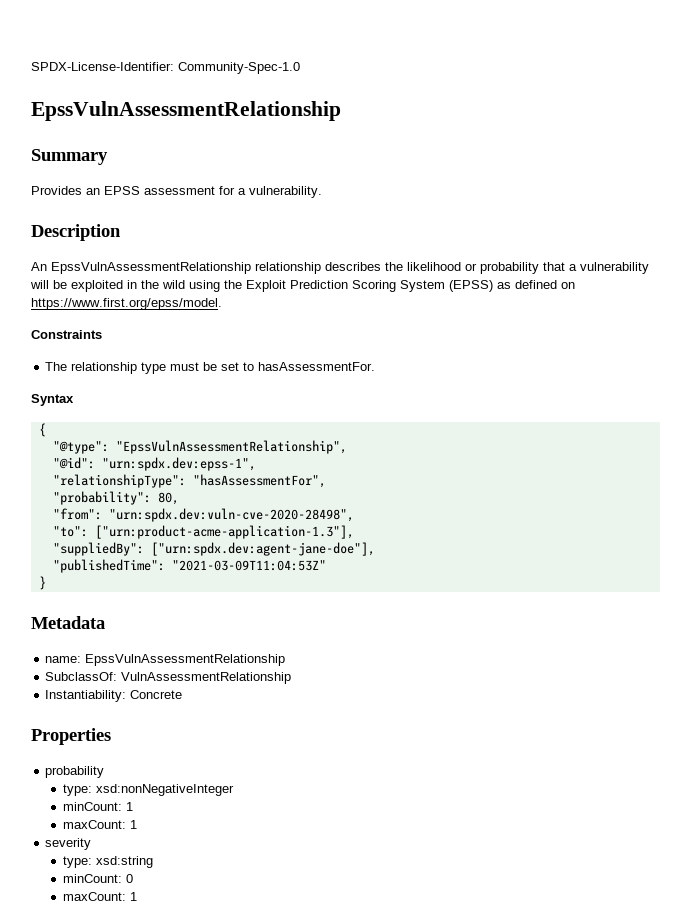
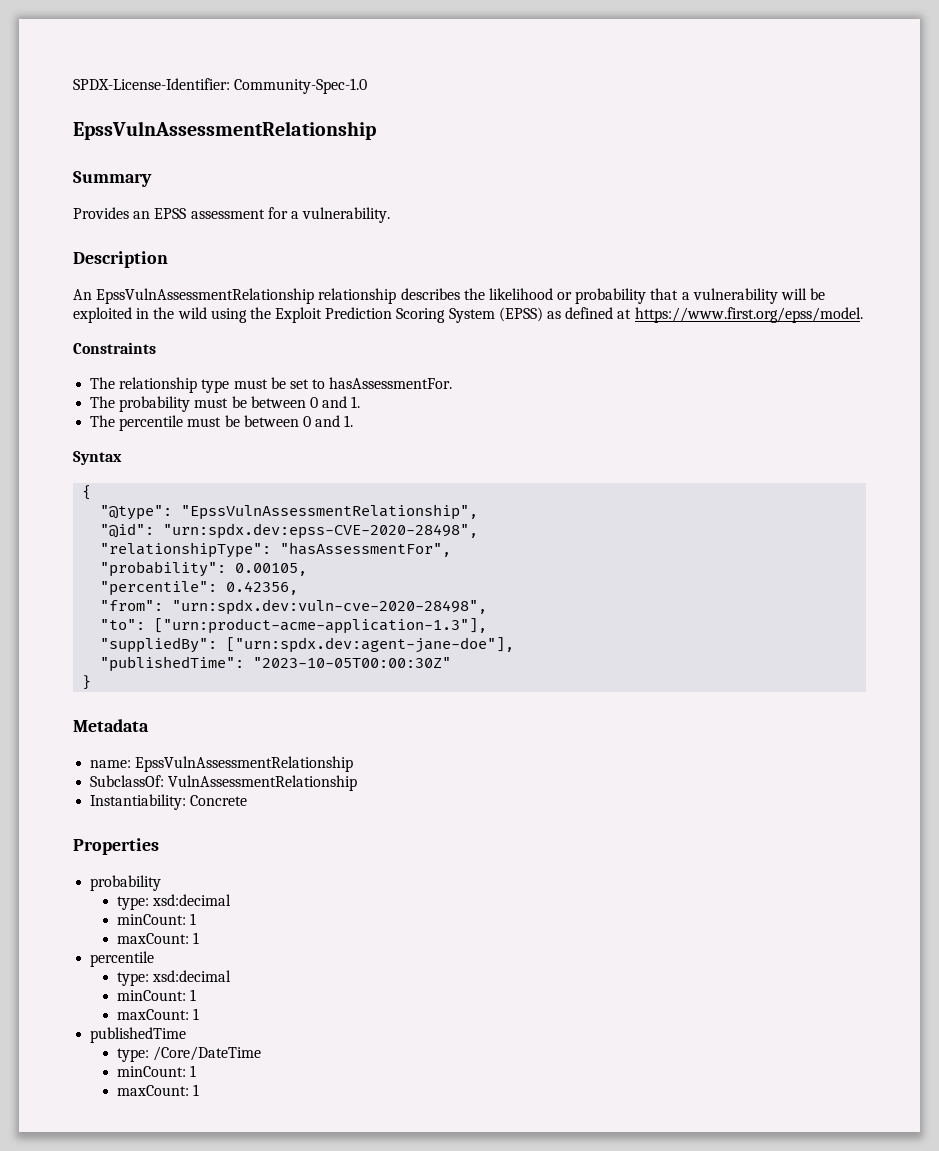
- An EpssVulnAssessmentRelationship relationship describes the likelihood or probability that a vulnerability will be exploited in the wild using the Exploit Prediction Scoring System (EPSS) as defined on https://www.first.org/epss/model.
+ An EpssVulnAssessmentRelationship relationship describes the likelihood or probability that a vulnerability will be exploited in the wild using the Exploit Prediction Scoring System (EPSS) as defined at https://www.first.org/epss/model.
+ The probability must be between 0 and 1.
+ The percentile must be between 0 and 1.
- "@id": "urn:spdx.dev:epss-1",
+ "@id": "urn:spdx.dev:epss-CVE-2020-28498",
- "probability": 80,
+ "probability": 0.00105,
+ "percentile": 0.42356,
- "publishedTime": "2021-03-09T11:04:53Z"
+ "publishedTime": "2023-10-05T00:00:30Z"
  Properties
  probability
- type: xsd:nonNegativeInteger
+ type: xsd:decimal
  minCount: 1
  maxCount: 1
- severity
- type: xsd:string
- minCount: 0
+ percentile
+ type: xsd:decimal
+ minCount: 1
+ maxCount: 1
+ publishedTime
+ type: /Core/DateTime
+ minCount: 1

